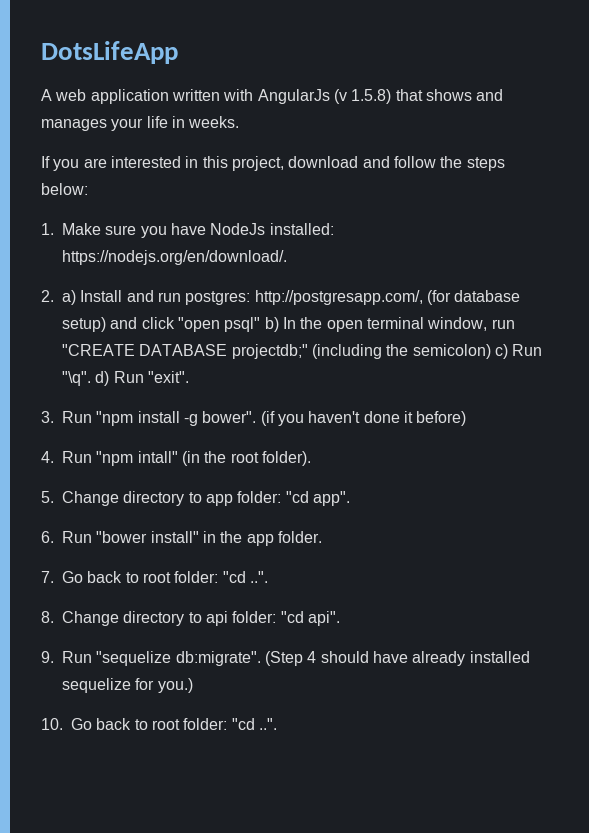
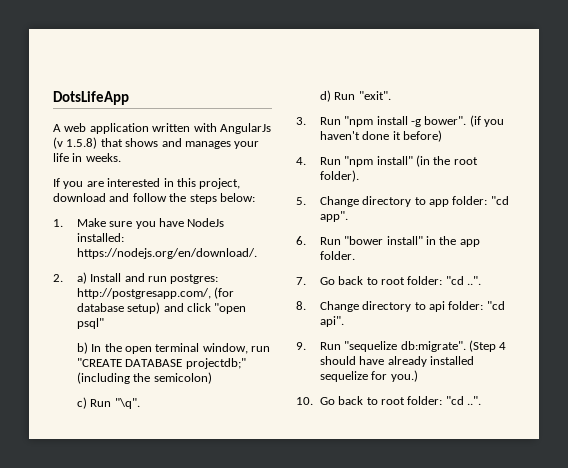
- 2. a) Install and run postgres: http://postgresapp.com/, (for database setup) and click "open psql" b) In the open terminal window, run "CREATE DATABASE projectdb;" (including the semicolon) c) Run "\q". d) Run "exit".
+ 2. a) Install and run postgres: http://postgresapp.com/, (for database setup) and click "open psql"
+ b) In the open terminal window, run "CREATE DATABASE projectdb;" (including the semicolon)
+ c) Run "\q".
+ d) Run "exit".
- 4. Run "npm intall" (in the root folder).
+ 4. Run "npm install" (in the root folder).

